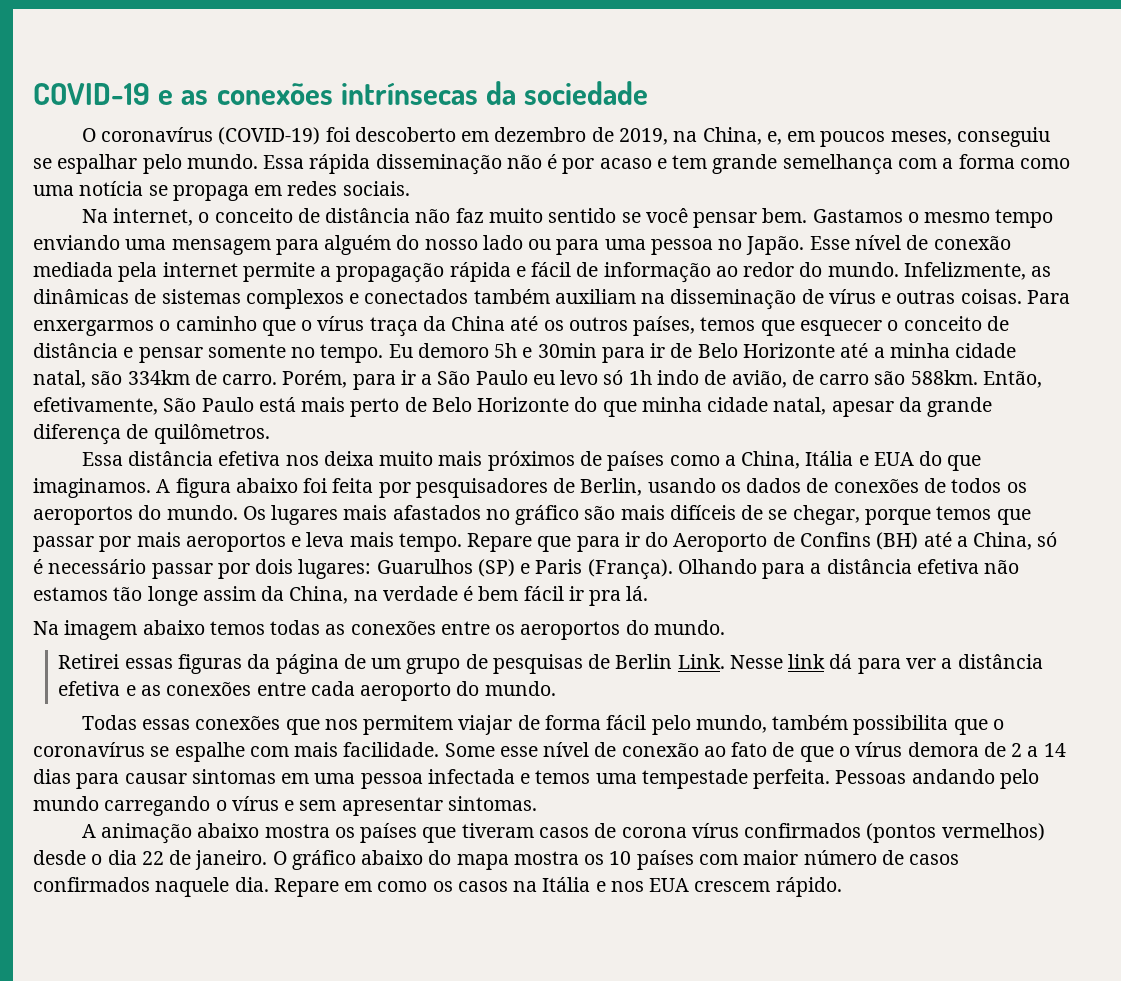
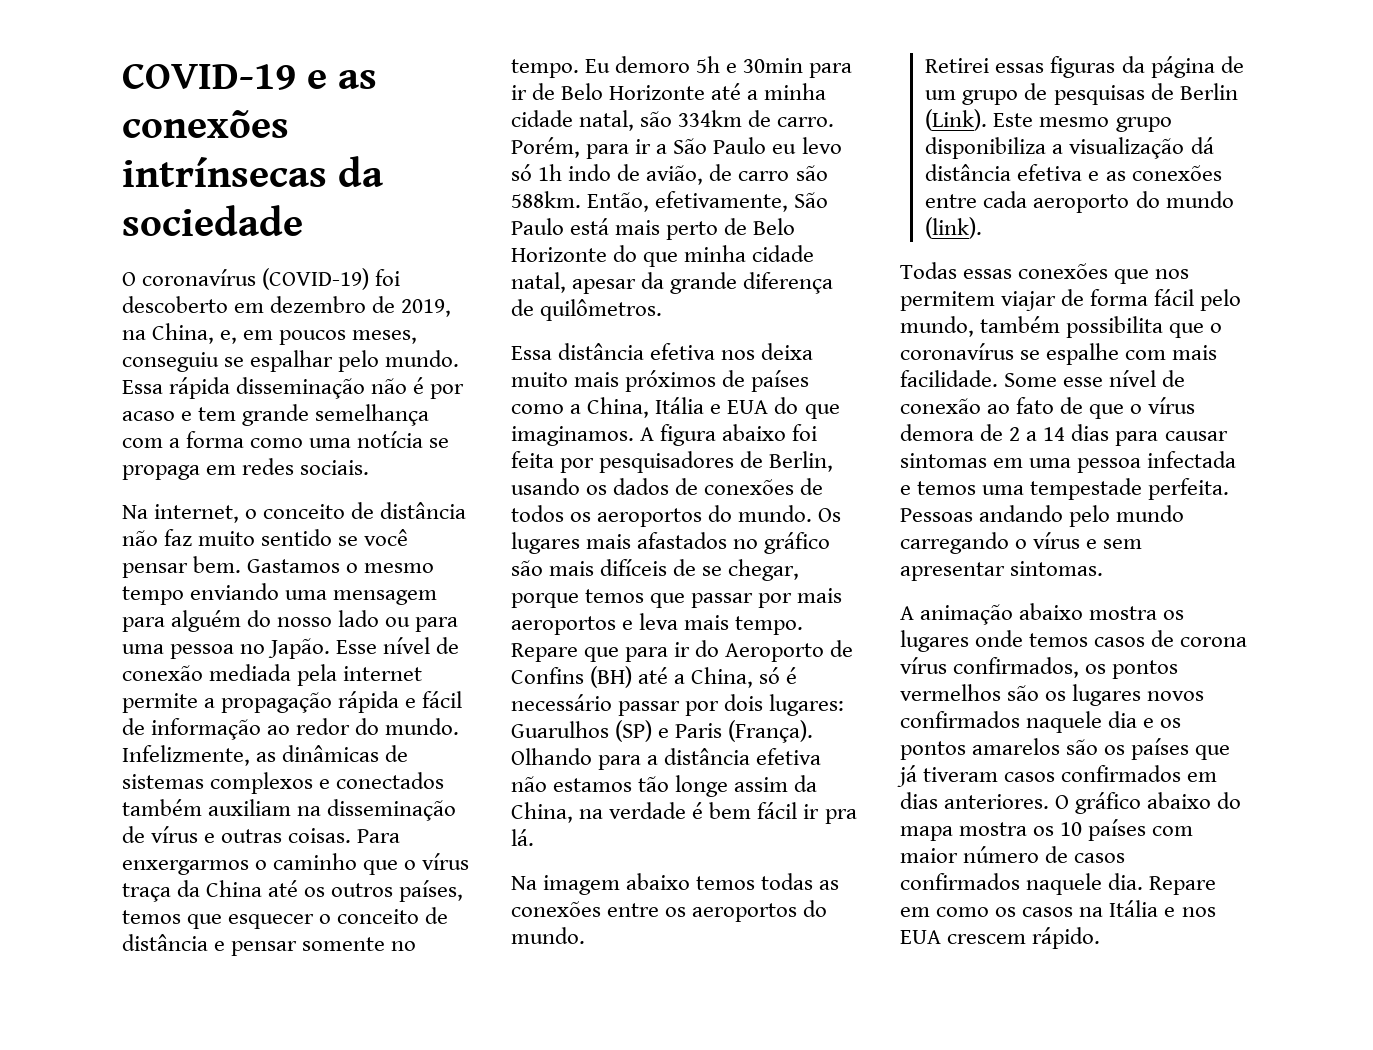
- Retirei essas figuras da página de um grupo de pesquisas de Berlin Link. Nesse link dá para ver a distância efetiva e as conexões entre cada aeroporto do mundo.
+ Retirei essas figuras da página de um grupo de pesquisas de Berlin (Link). Este mesmo grupo disponibiliza a visualização dá distância efetiva e as conexões entre cada aeroporto do mundo (link).
- A animação abaixo mostra os países que tiveram casos de corona vírus confirmados (pontos vermelhos) desde o dia 22 de janeiro.
+ A animação abaixo mostra os lugares onde temos casos de corona vírus confirmados, os pontos vermelhos são os lugares novos confirmados naquele dia e os pontos amarelos são os países que já tiveram casos confirmados em dias anteriores.

